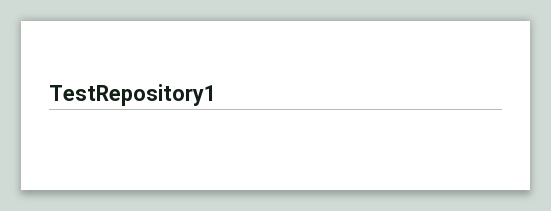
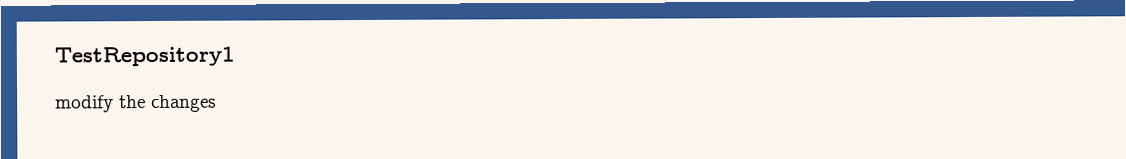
+ modify the changes

